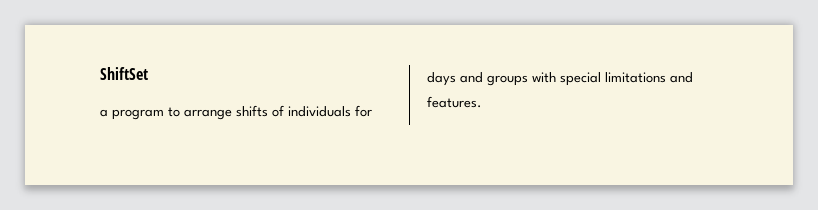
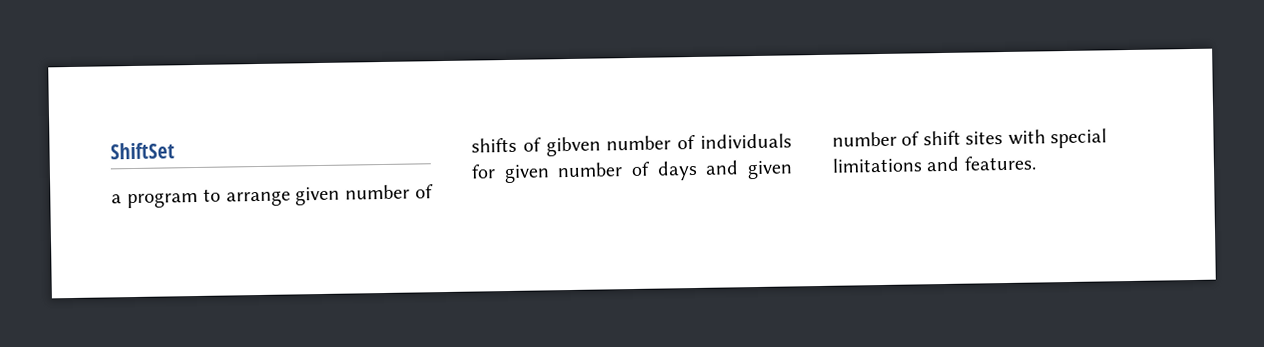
- a program to arrange shifts of individuals for days and groups with special limitations and features.
+ a program to arrange given number of shifts of gibven number of individuals for given number of days and given number of shift sites with special limitations and features.

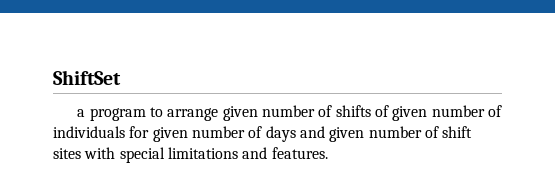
- a program to arrange given number of shifts of gibven number of individuals for given number of days and given number of shift sites with special limitations and features.
+ a program to arrange given number of shifts of given number of individuals for given number of days and given number of shift sites with special limitations and features.

